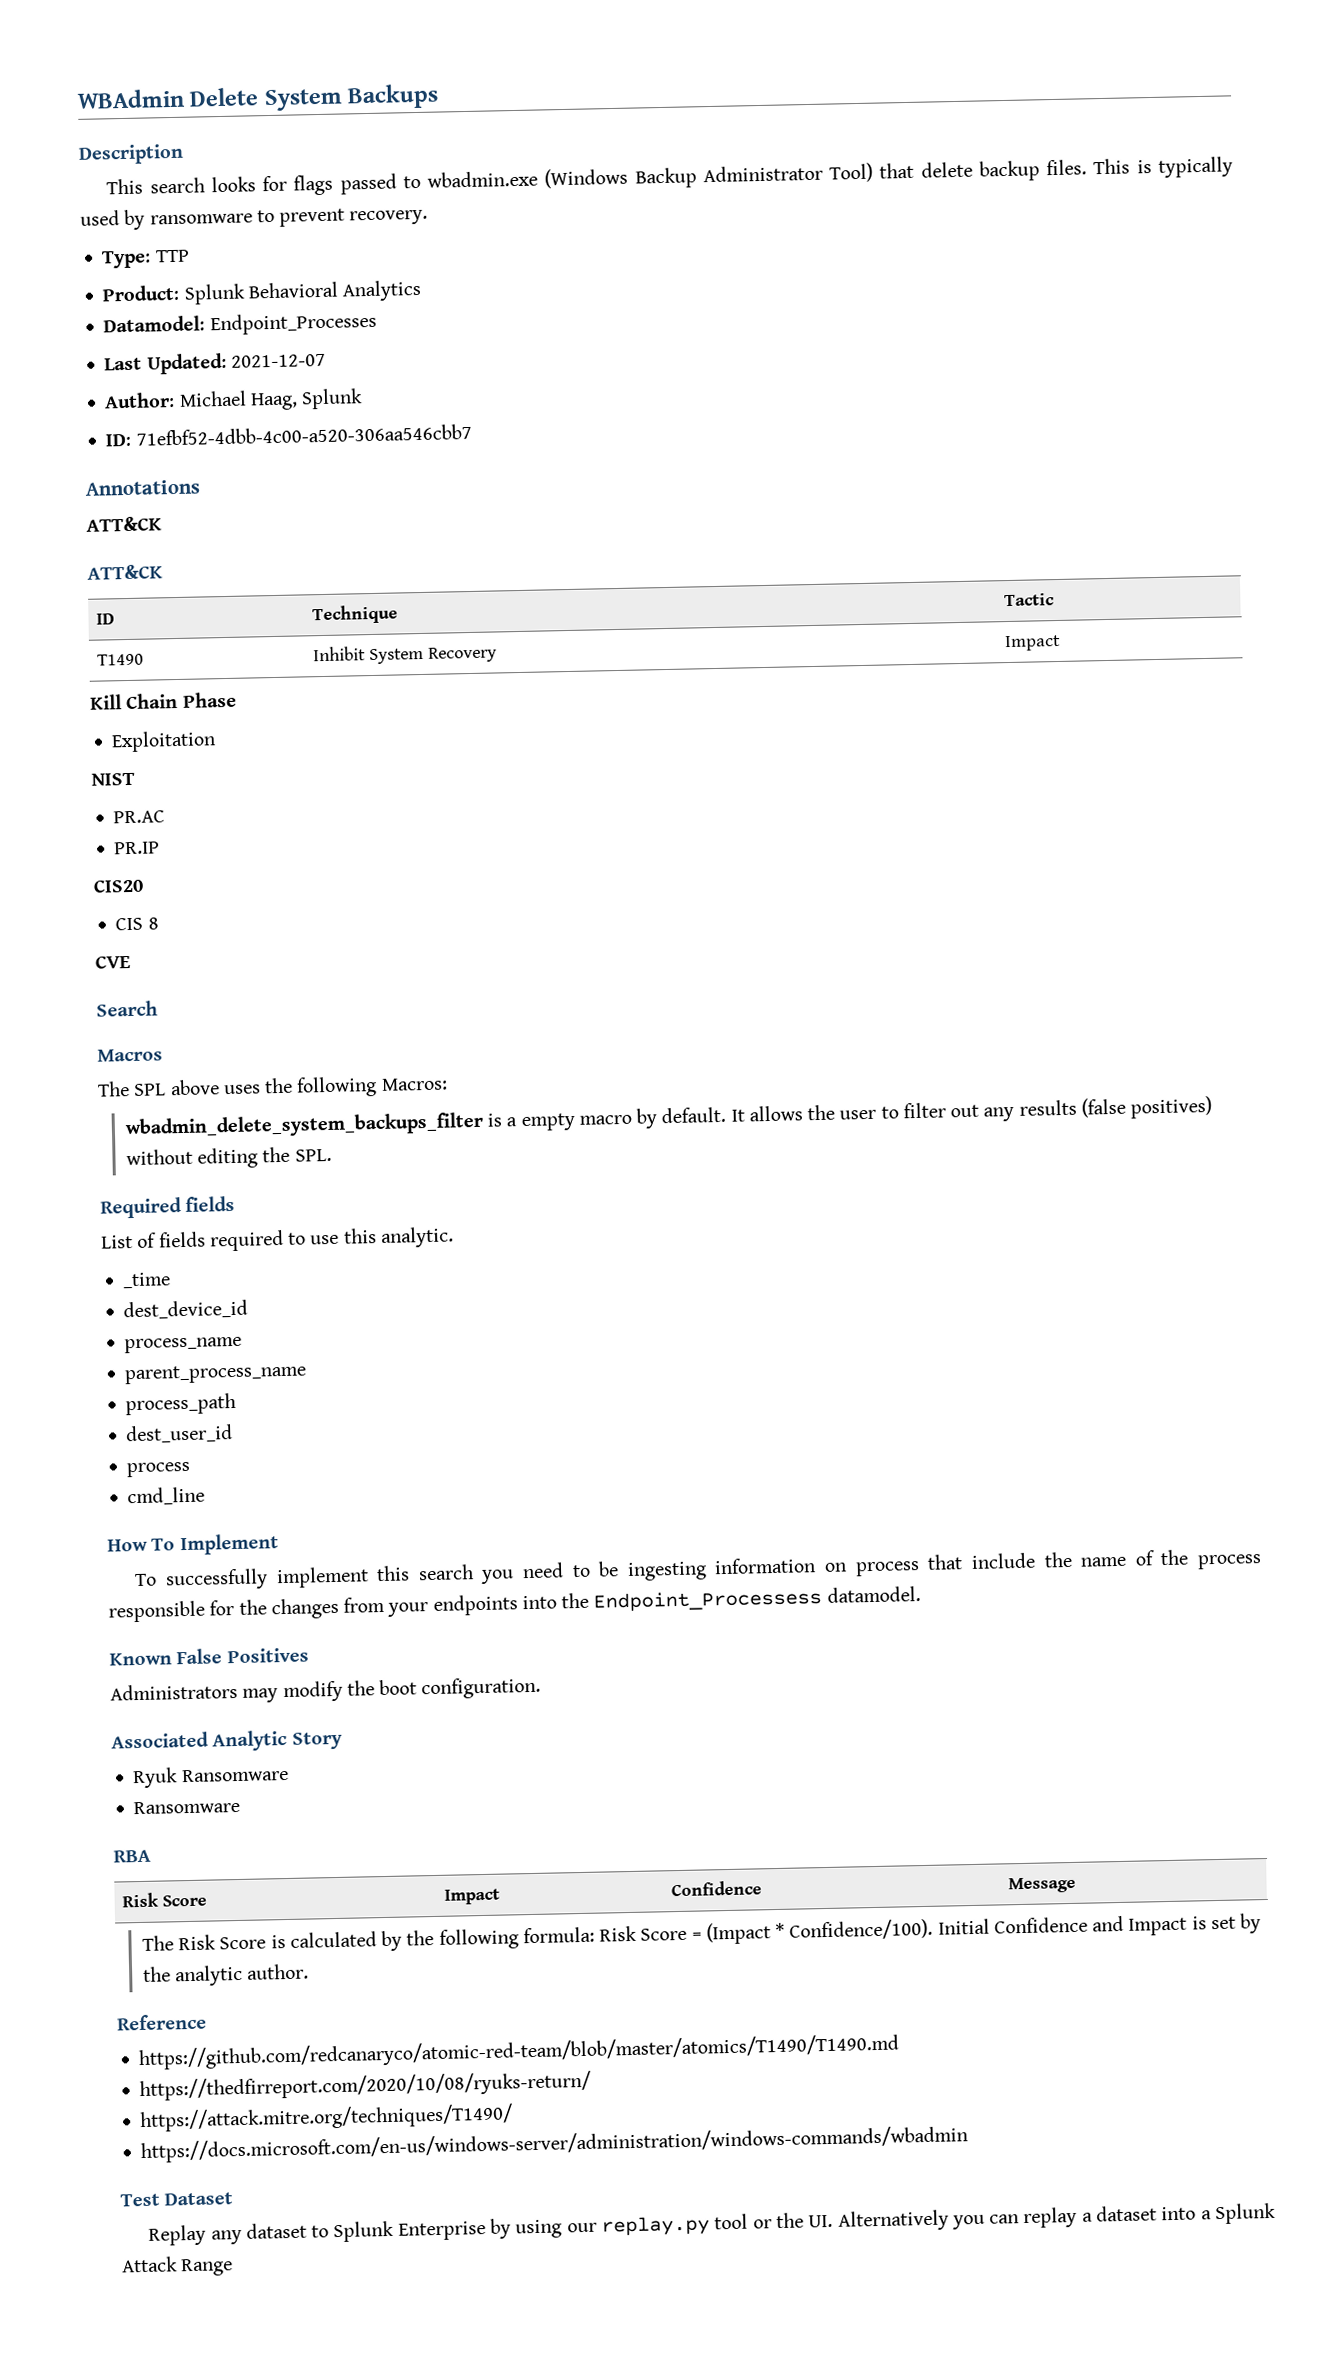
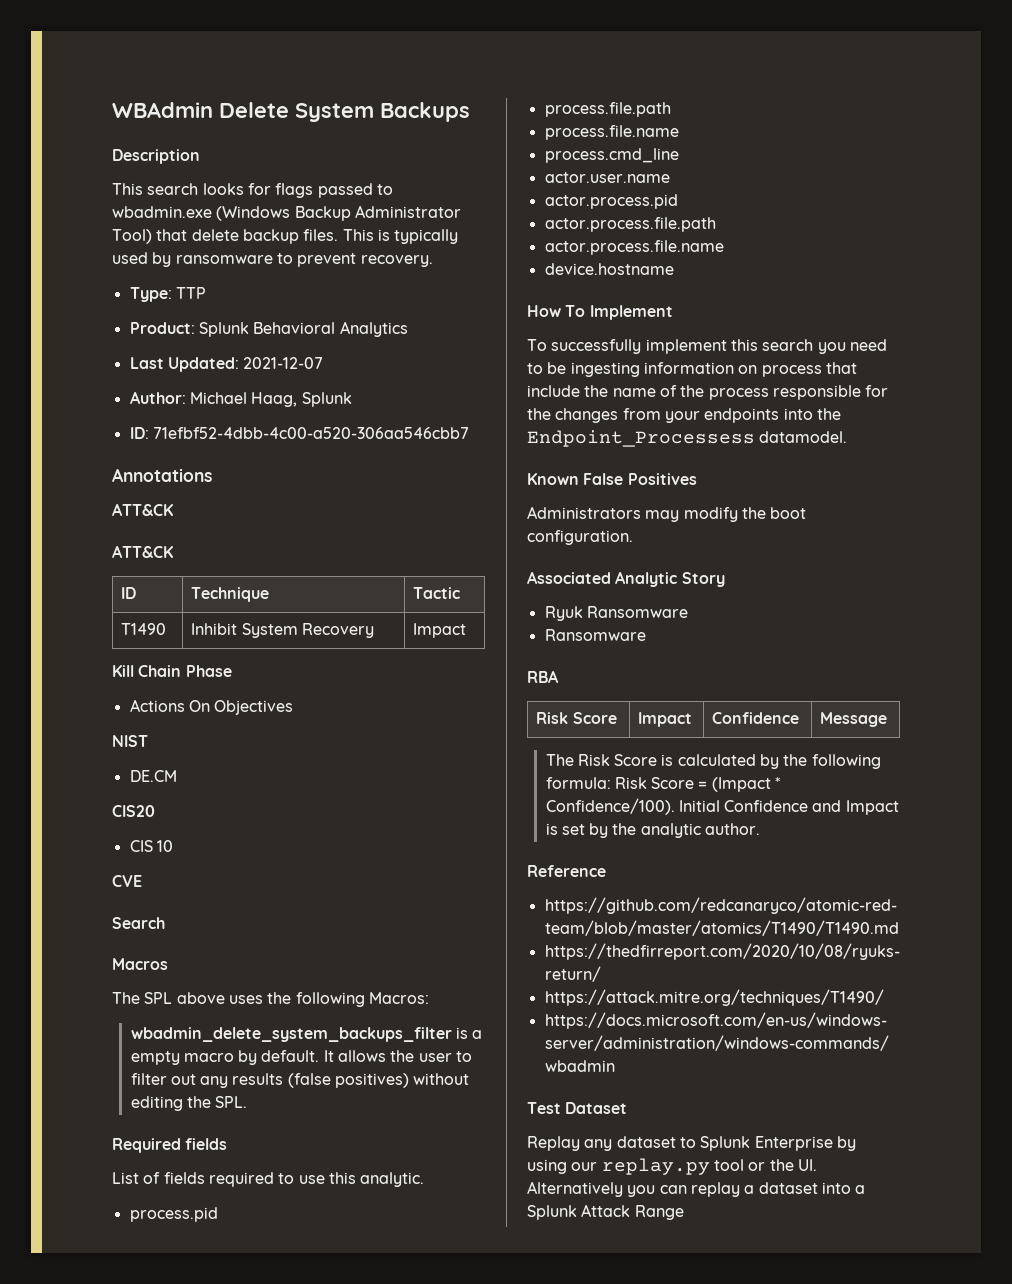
- Datamodel: Endpoint_Processes
- Exploitation
+ Actions On Objectives
- PR.AC
- PR.IP
+ DE.CM
- CIS 8
+ CIS 10
- _time
- dest_device_id
- process_name
- parent_process_name
- process_path
- dest_user_id
- process
- cmd_line
+ process.pid
+ process.file.path
+ process.file.name
+ process.cmd_line
+ actor.user.name
+ actor.process.pid
+ actor.process.file.path
+ actor.process.file.name
+ device.hostname

